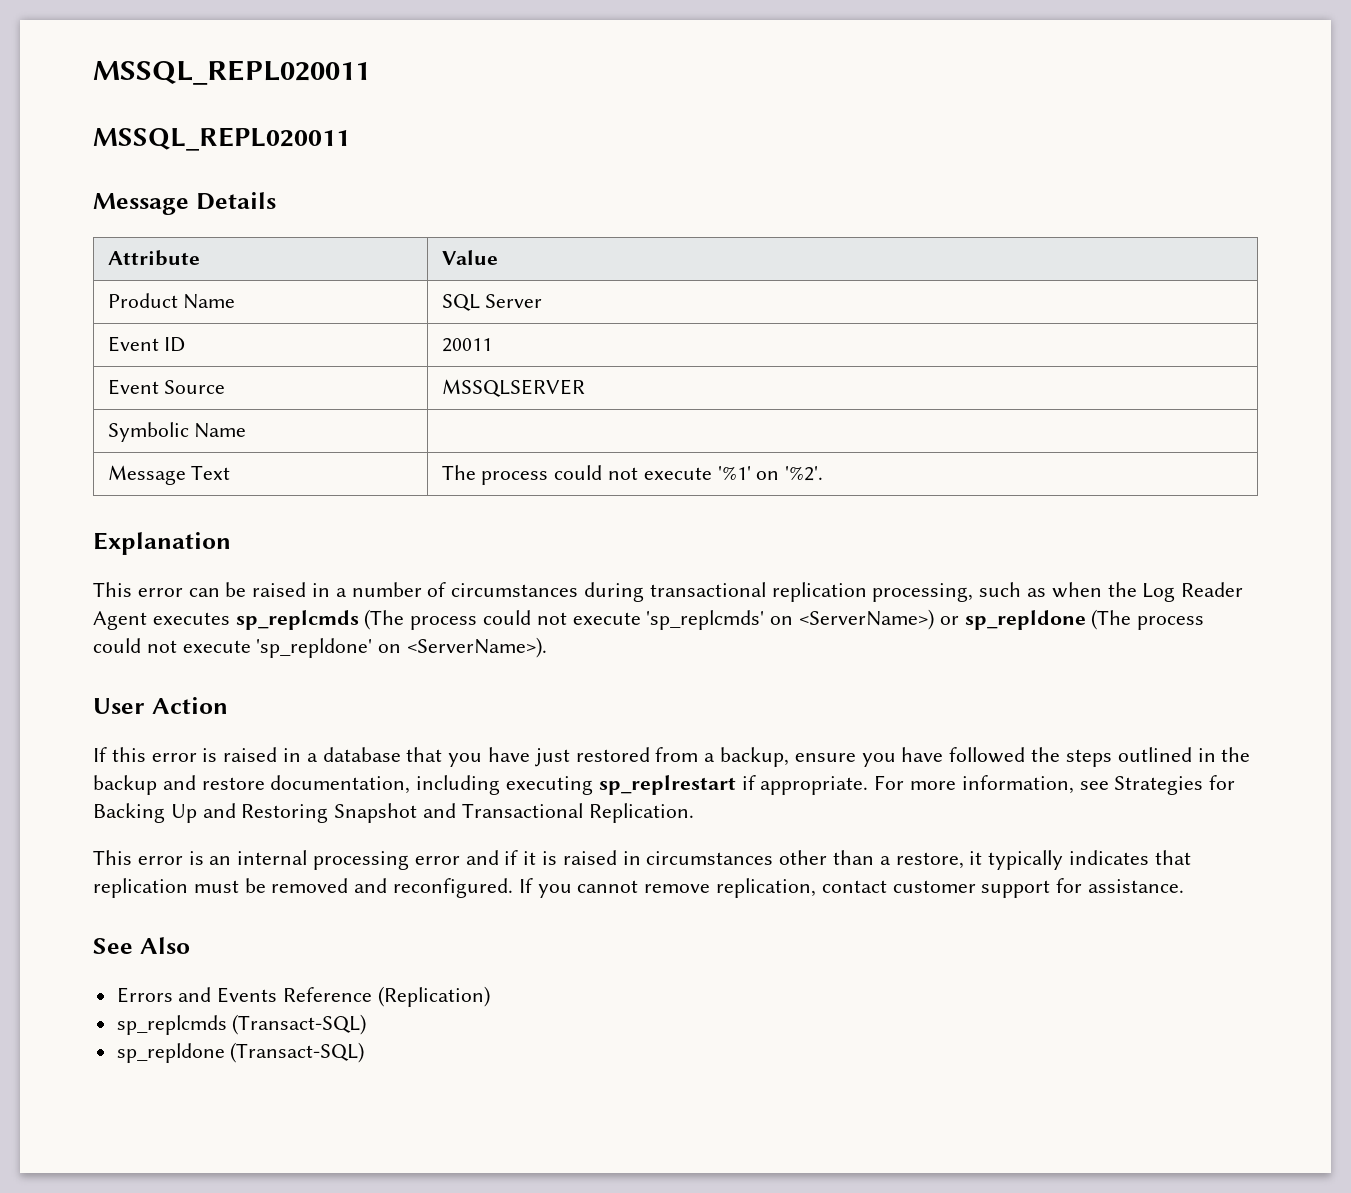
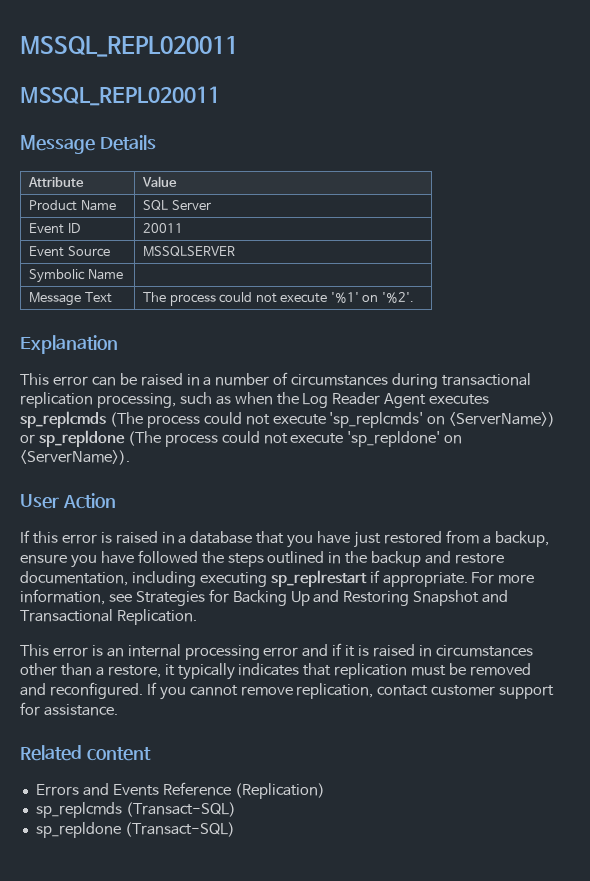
- See Also
+ Related content

